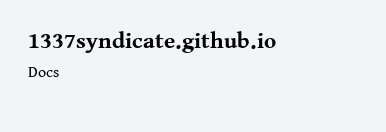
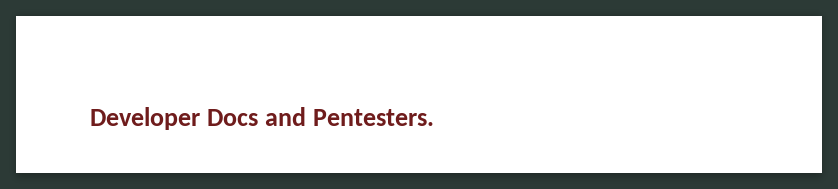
- 1337syndicate.github.io
- Docs
+ Developer Docs and Pentesters.

